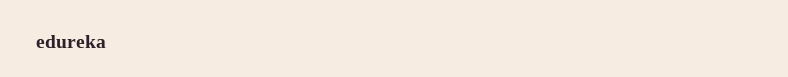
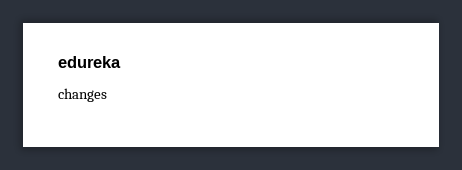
+ changes

